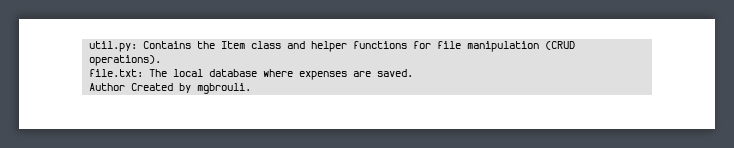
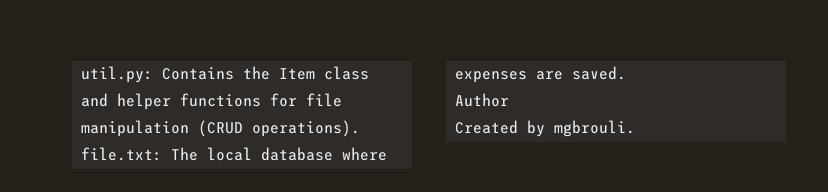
- Author Created by mgbrouli.
+ Author
+ Created by mgbrouli.

